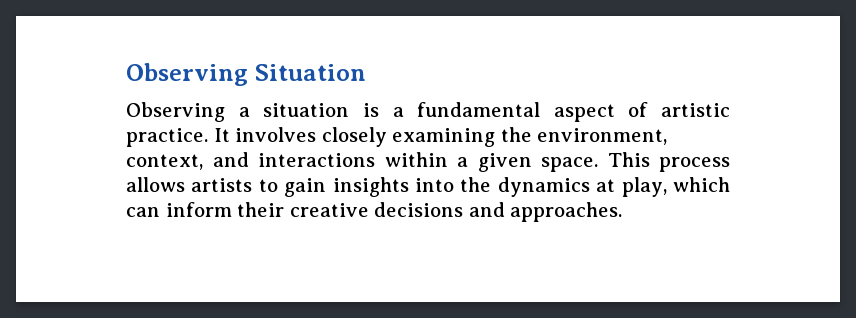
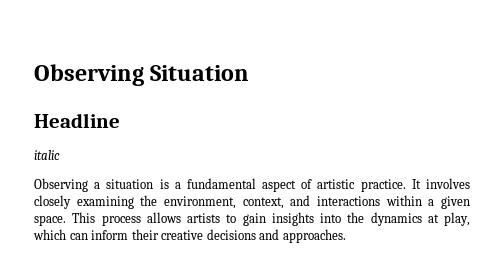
+ Headline
+ italic

